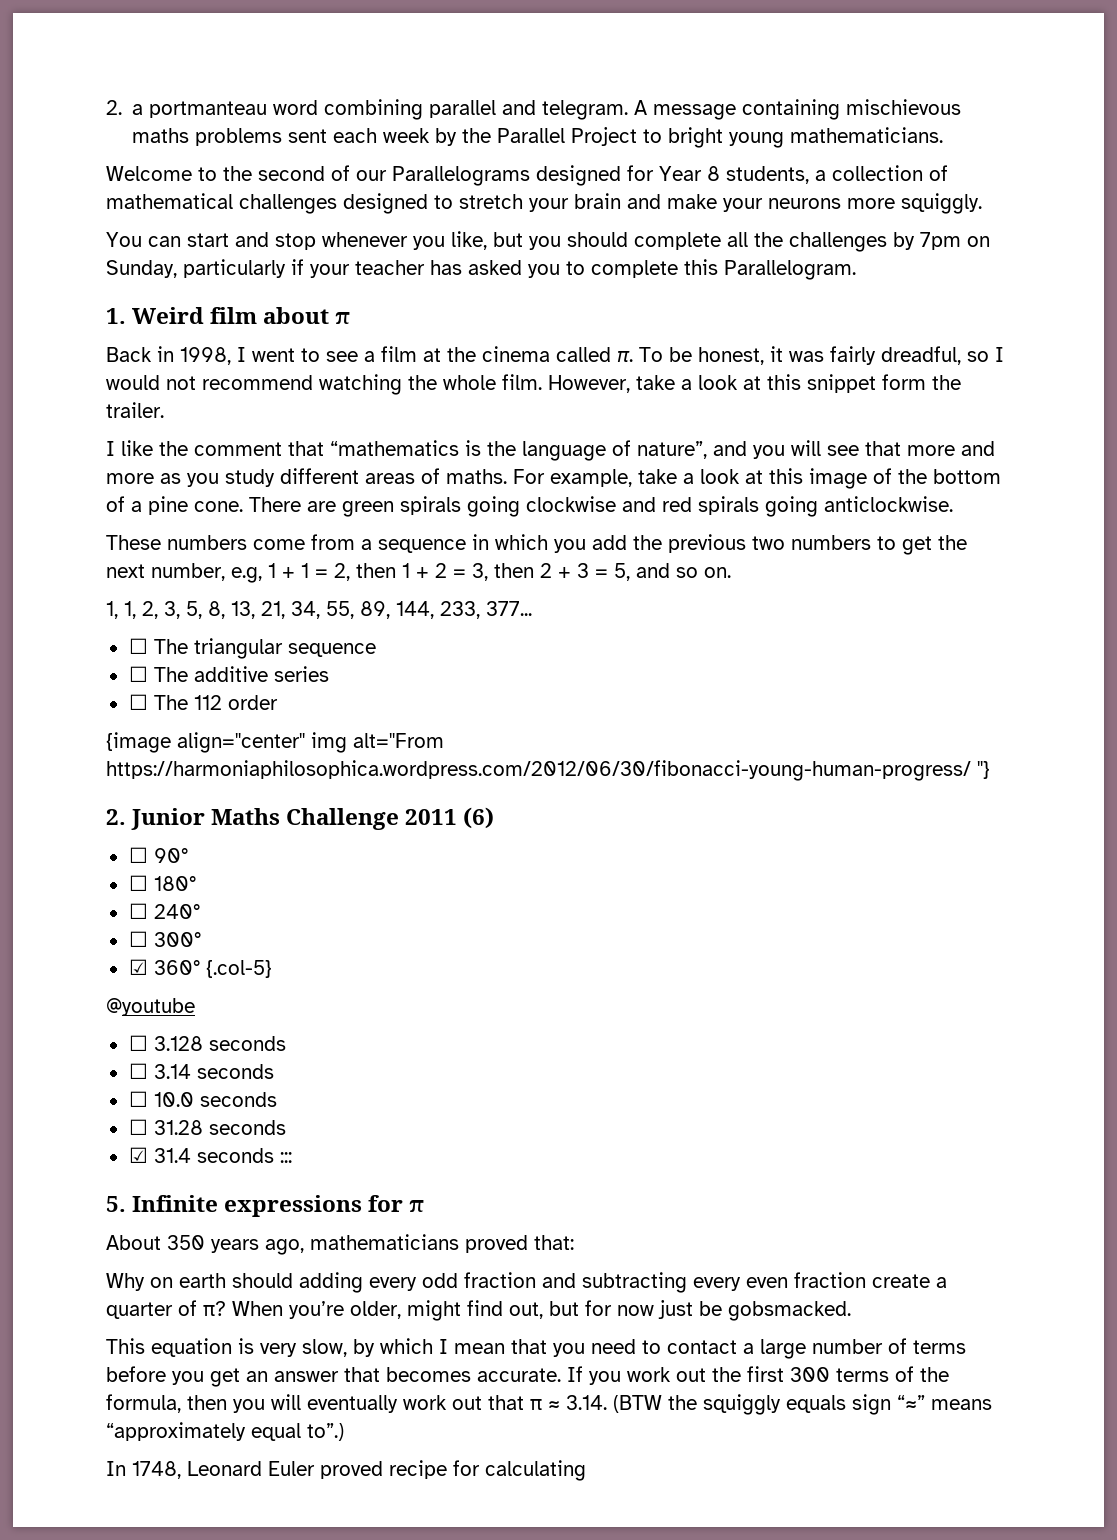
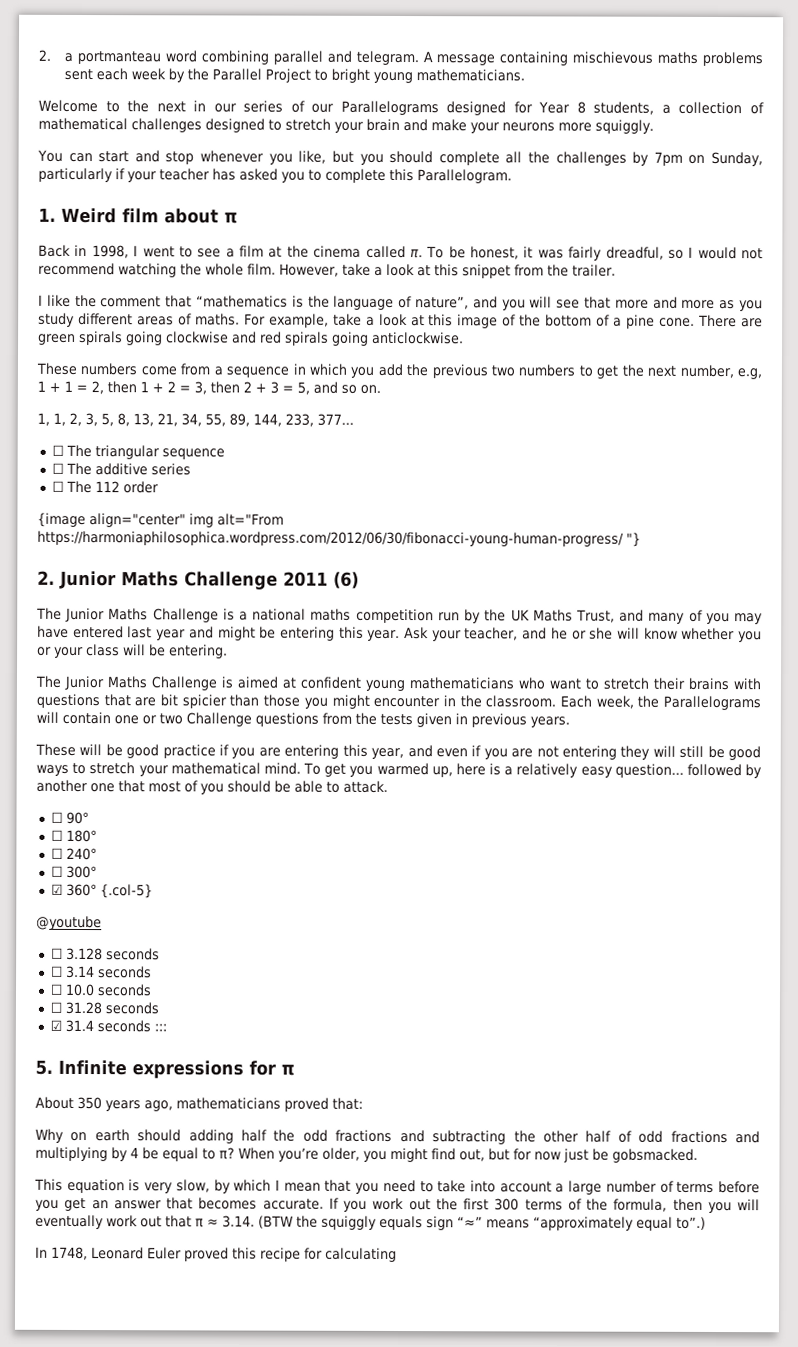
- Welcome to the second of our Parallelograms designed for Year 8 students, a collection of mathematical challenges designed to stretch your brain and make your neurons more squiggly.
+ Welcome to the next in our series of our Parallelograms designed for Year 8 students, a collection of mathematical challenges designed to stretch your brain and make your neurons more squiggly.
- However, take a look at this snippet form the trailer.
+ However, take a look at this snippet from the trailer.
+ The Junior Maths Challenge is a national maths competition run by the UK Maths Trust, and many of you may have entered last year and might be entering this year. Ask your teacher, and he or she will know whether you or your class will be entering.
+ The Junior Maths Challenge is aimed at confident young mathematicians who want to stretch their brains with questions that are bit spicier than those you might encounter in the classroom. Each week, the Parallelograms will contain one or two Challenge questions from the tests given in previous years.
+ These will be good practice if you are entering this year, and even if you are not entering they will still be good ways to stretch your mathematical mind. To get you warmed up, here is a relatively easy question... followed by another one that most of you should be able to attack.
- Why on earth should adding every odd fraction and subtracting every even fraction create a quarter of π?
+ Why on earth should adding half the odd fractions and subtracting the other half of odd fractions and multiplying by 4 be equal to π?
- When you’re older, might find out, but for now just be gobsmacked.
+ When you’re older, you might find out, but for now just be gobsmacked.
- This equation is very slow, by which I mean that you need to contact a large number of terms before you get an answer that becomes accurate.
+ This equation is very slow, by which I mean that you need to take into account a large number of terms before you get an answer that becomes accurate.
- In 1748, Leonard Euler proved recipe for calculating
+ In 1748, Leonard Euler proved this recipe for calculating

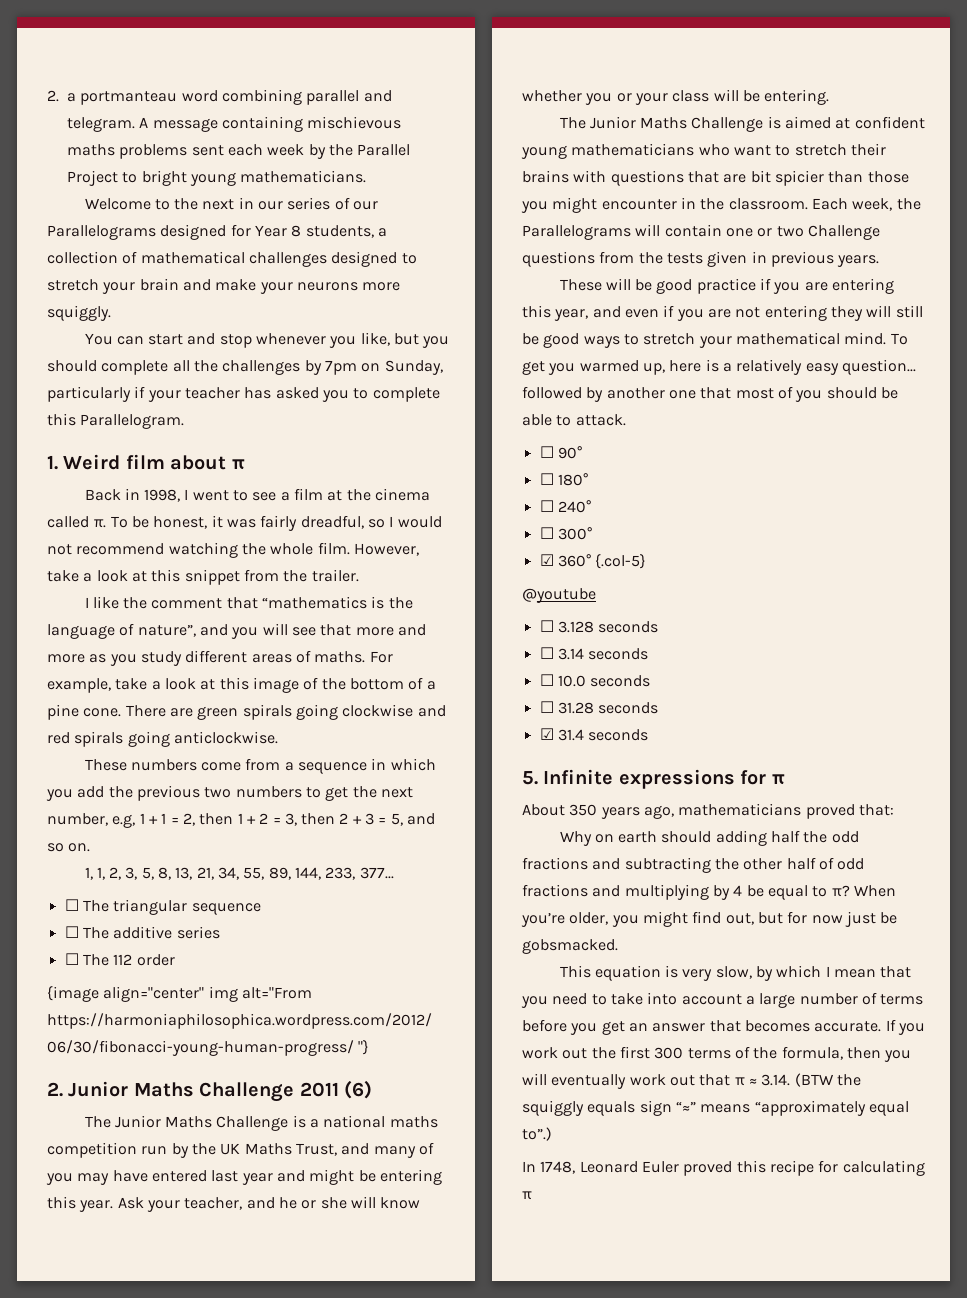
- ☑ 31.4 seconds :::
+ ☑ 31.4 seconds
- In 1748, Leonard Euler proved this recipe for calculating
+ In 1748, Leonard Euler proved this recipe for calculating π

